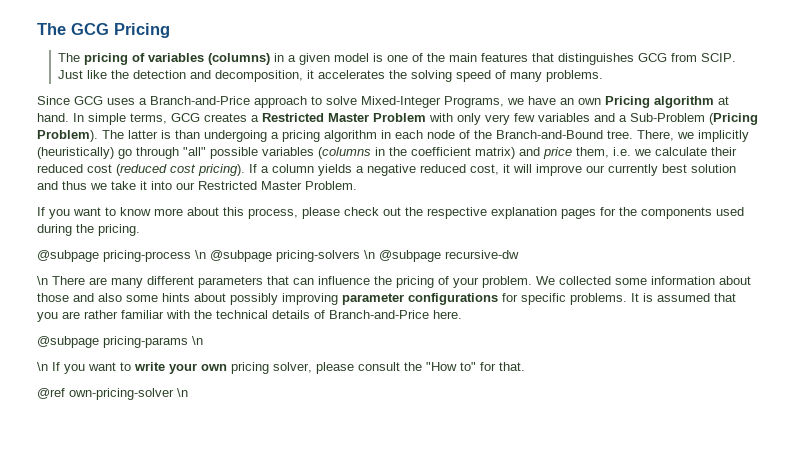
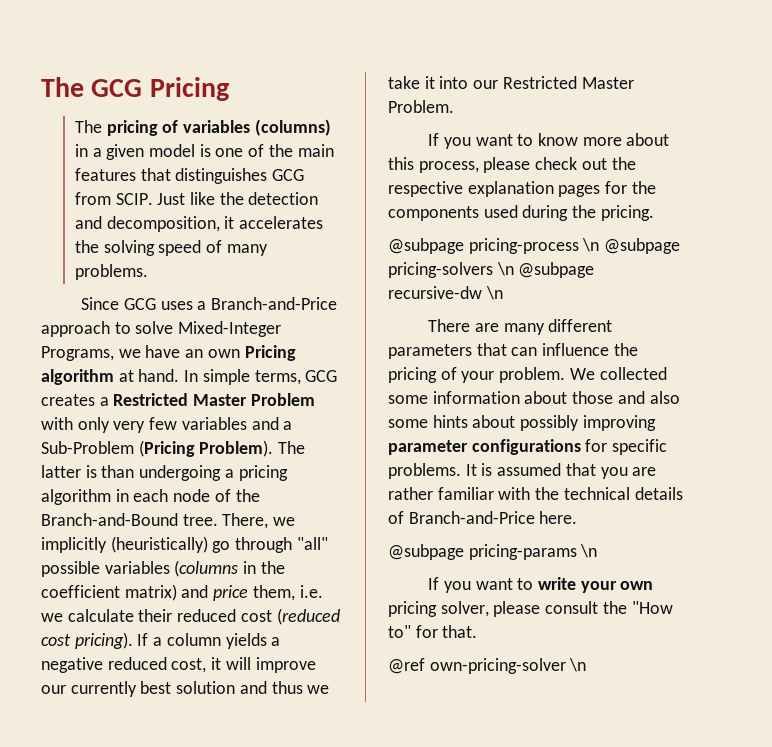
- @subpage pricing-process \n @subpage pricing-solvers \n @subpage recursive-dw
- \n There are many different parameters that can influence the pricing of your problem.
+ @subpage pricing-process \n @subpage pricing-solvers \n @subpage recursive-dw \n
+ There are many different parameters that can influence the pricing of your problem.
- \n If you want to write your own pricing solver, please consult the "How to" for that.
+ If you want to write your own pricing solver, please consult the "How to" for that.

